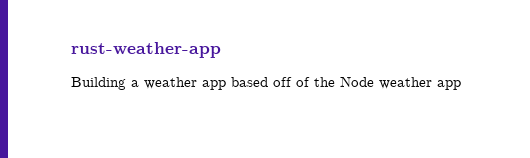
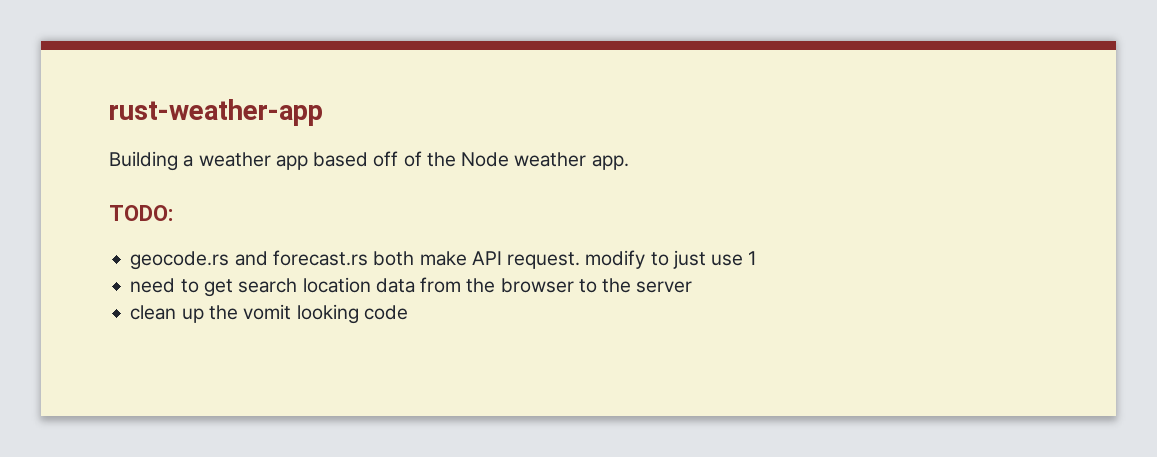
- Building a weather app based off of the Node weather app
+ Building a weather app based off of the Node weather app.
+ TODO:
+ geocode.rs and forecast.rs both make API request. modify to just use 1
+ need to get search location data from the browser to the server
+ clean up the vomit looking code

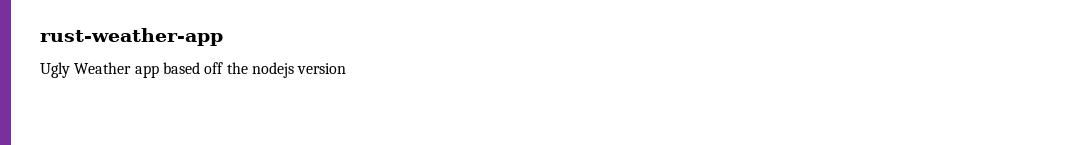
- Building a weather app based off of the Node weather app.
- TODO:
- geocode.rs and forecast.rs both make API request. modify to just use 1
- need to get search location data from the browser to the server
- clean up the vomit looking code
+ Ugly Weather app based off the nodejs version

